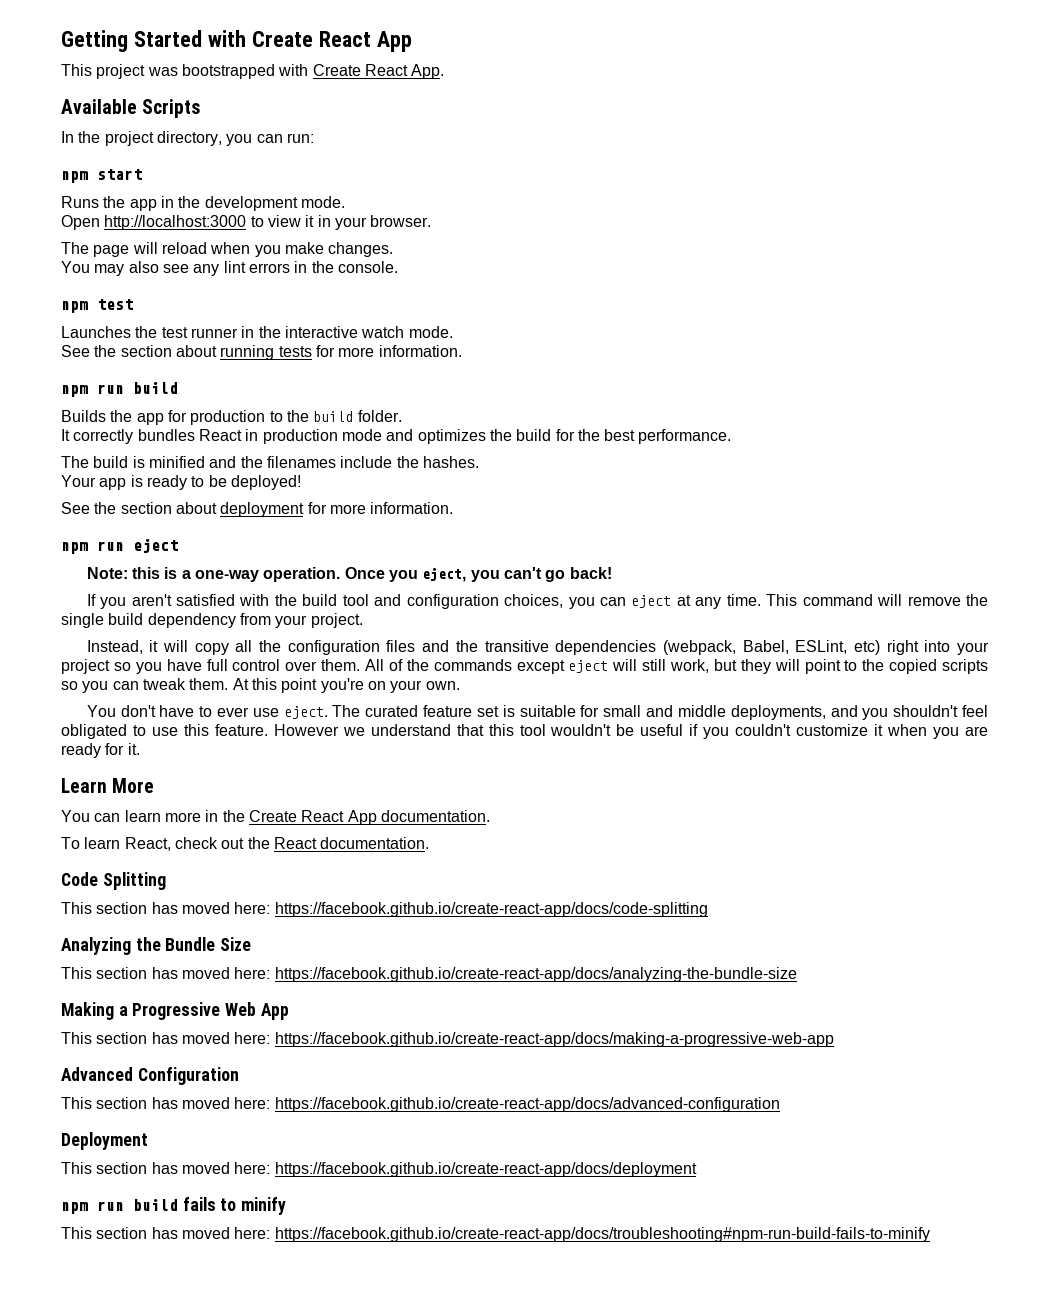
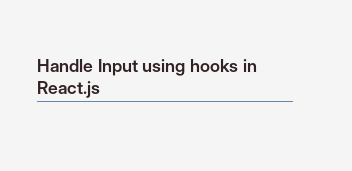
- Getting Started with Create React App
- This project was bootstrapped with Create React App.
- Available Scripts
- In the project directory, you can run:
- npm start
- Runs the app in the development mode.
- Open http://localhost:3000 to view it in your browser.
- The page will reload when you make changes.
- You may also see any lint errors in the console.
- npm test
- Launches the test runner in the interactive watch mode.
- See the section about running tests for more information.
- npm run build
- Builds the app for production to the build folder.
- It correctly bundles React in production mode and optimizes the build for the best performance.
- The build is minified and the filenames include the hashes.
- Your app is ready to be deployed!
- See the section about deployment for more information.
- npm run eject
- Note: this is a one-way operation. Once you eject, you can't go back!
- If you aren't satisfied with the build tool and configuration choices, you can eject at any time. This command will remove the single build dependency from your project.
- Instead, it will copy all the configuration files and the transitive dependencies (webpack, Babel, ESLint, etc) right into your project so you have full control over them. All of the commands except eject will still work, but they will point to the copied scripts so you can tweak them. At this point you're on your own.
- You don't have to ever use eject. The curated feature set is suitable for small and middle deployments, and you shouldn't feel obligated to use this feature. However we understand that this tool wouldn't be useful if you couldn't customize it when you are ready for it.
- Learn More
- You can learn more in the Create React App documentation.
- To learn React, check out the React documentation.
- Code Splitting
- This section has moved here: https://facebook.github.io/create-react-app/docs/code-splitting
- Analyzing the Bundle Size
- This section has moved here: https://facebook.github.io/create-react-app/docs/analyzing-the-bundle-size
- Making a Progressive Web App
- This section has moved here: https://facebook.github.io/create-react-app/docs/making-a-progressive-web-app
- Advanced Configuration
- This section has moved here: https://facebook.github.io/create-react-app/docs/advanced-configuration
- Deployment
- This section has moved here: https://facebook.github.io/create-react-app/docs/deployment
- npm run build fails to minify
- This section has moved here: https://facebook.github.io/create-react-app/docs/troubleshooting#npm-run-build-fails-to-minify
+ Handle Input using hooks in React.js

